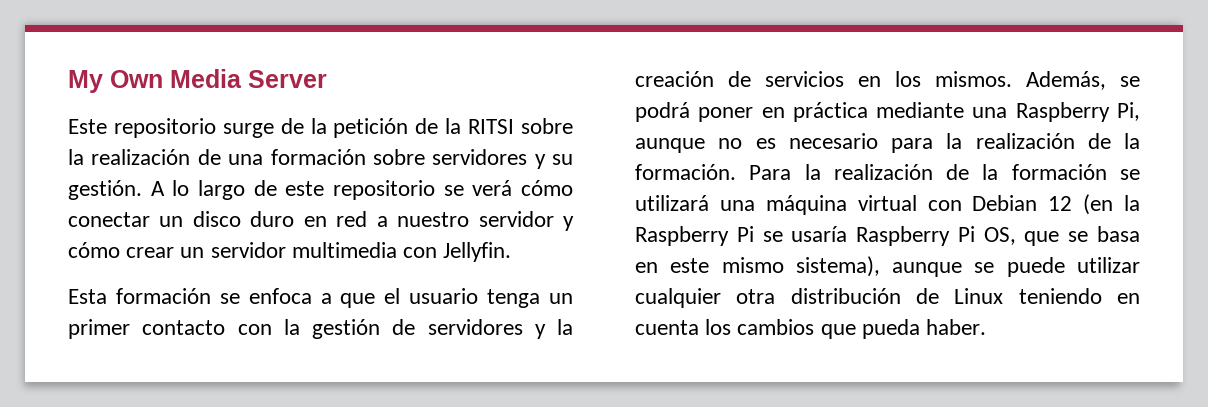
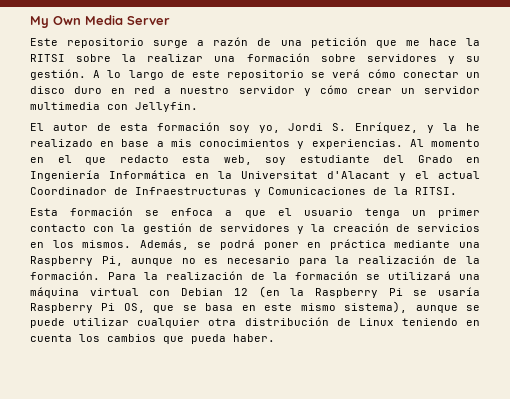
- Este repositorio surge de la petición de la RITSI sobre la realización de una formación sobre servidores y su gestión.
+ Este repositorio surge a razón de una petición que me hace la RITSI sobre la realizar una formación sobre servidores y su gestión.
+ El autor de esta formación soy yo, Jordi S. Enríquez, y la he realizado en base a mis conocimientos y experiencias. Al momento en el que redacto esta web, soy estudiante del Grado en Ingeniería Informática en la Universitat d'Alacant y el actual Coordinador de Infraestructuras y Comunicaciones de la RITSI.

